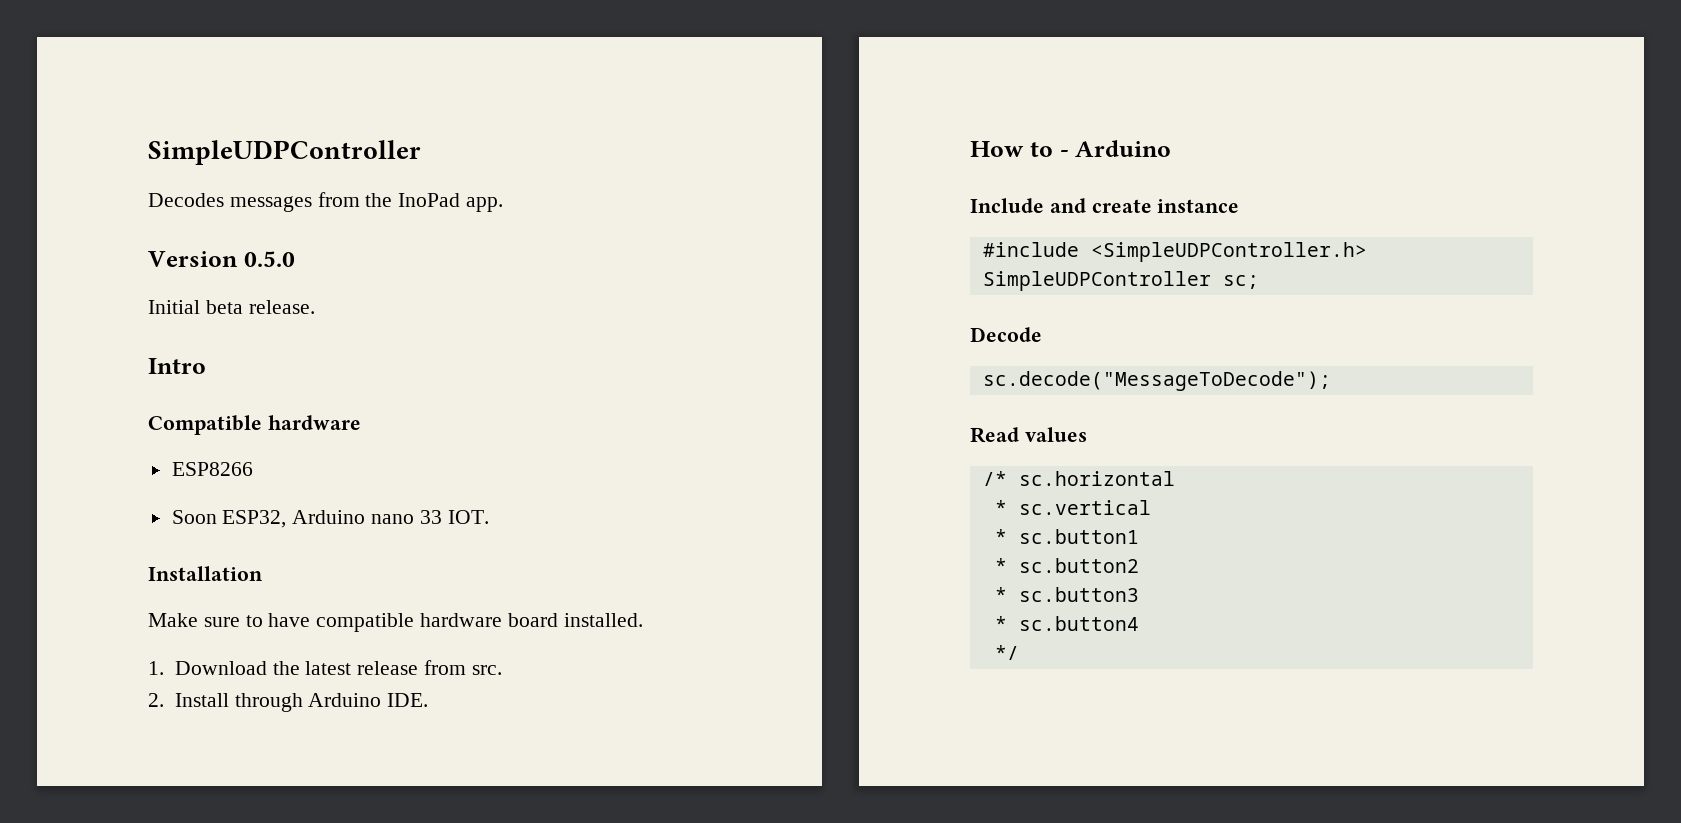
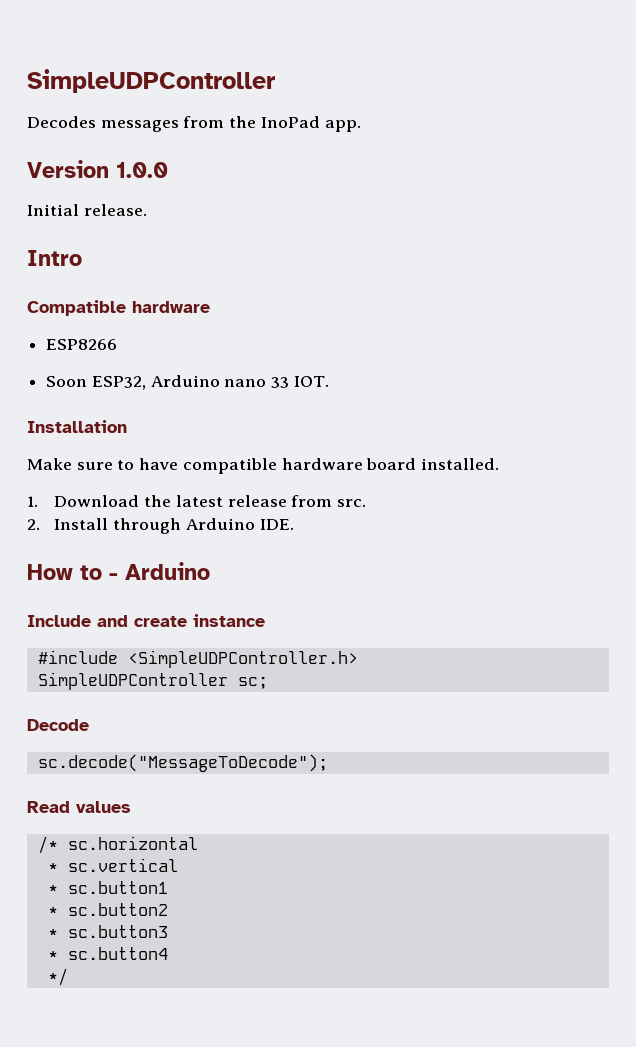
- Version 0.5.0
+ Version 1.0.0
- Initial beta release.
+ Initial release.

